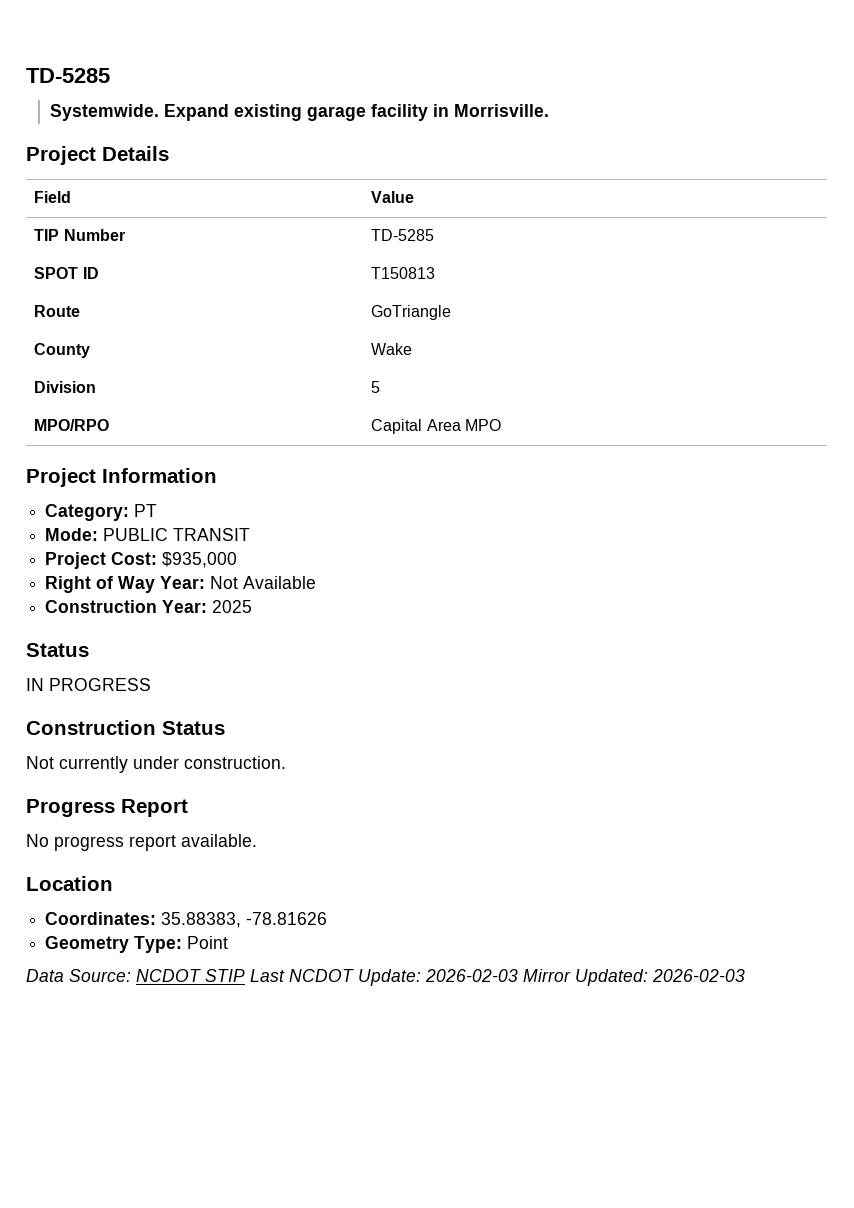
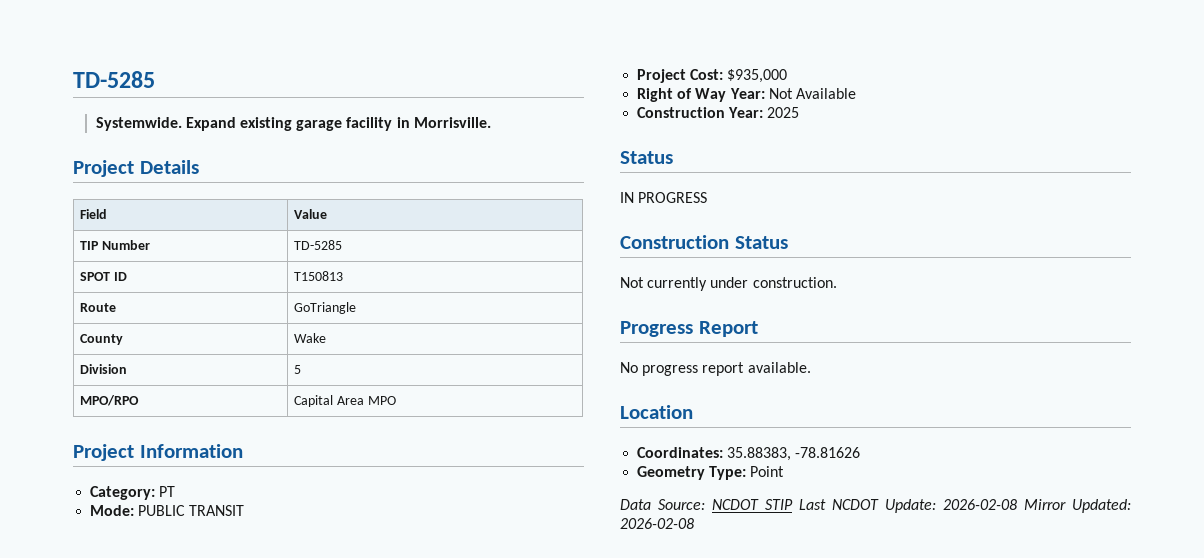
- Data Source: NCDOT STIP Last NCDOT Update: 2026-02-03 Mirror Updated: 2026-02-03
+ Data Source: NCDOT STIP Last NCDOT Update: 2026-02-08 Mirror Updated: 2026-02-08

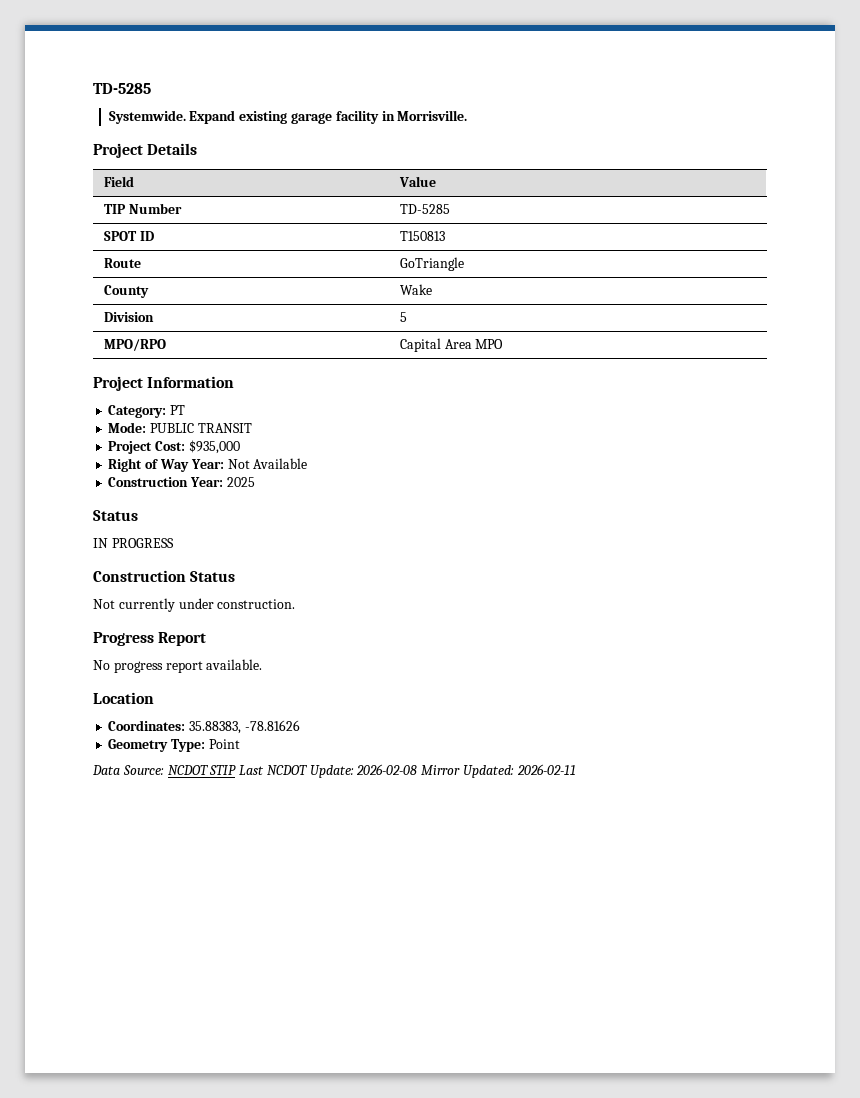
- Data Source: NCDOT STIP Last NCDOT Update: 2026-02-08 Mirror Updated: 2026-02-08
+ Data Source: NCDOT STIP Last NCDOT Update: 2026-02-08 Mirror Updated: 2026-02-11

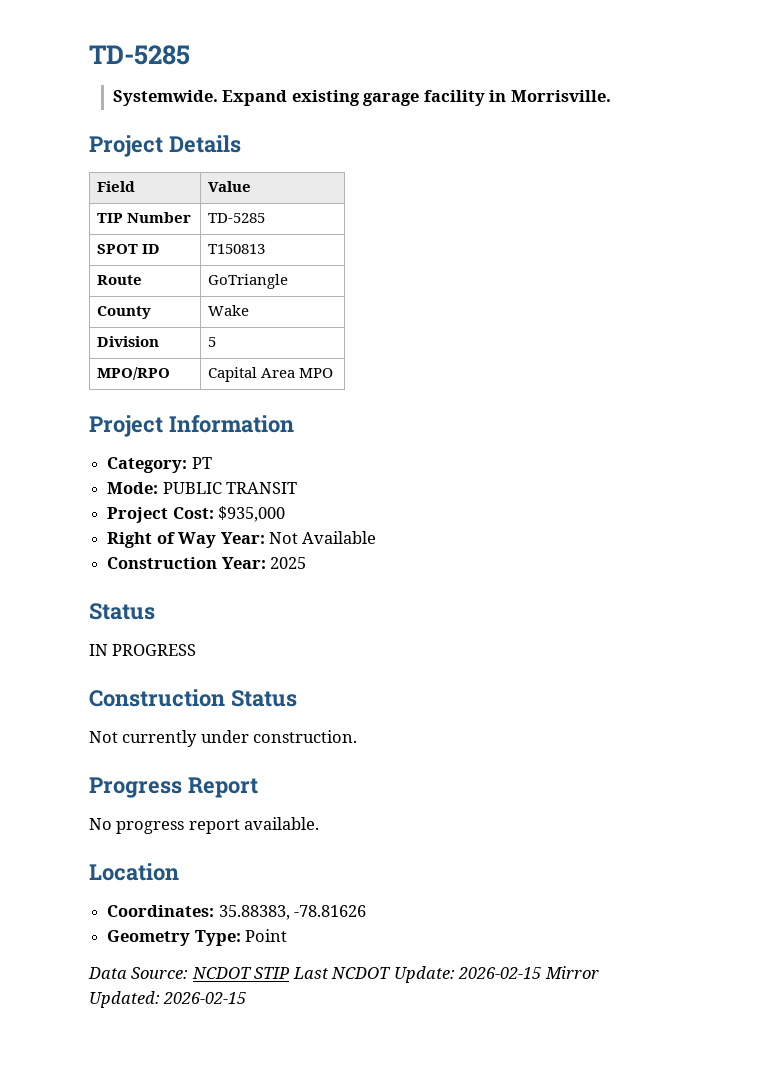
- Data Source: NCDOT STIP Last NCDOT Update: 2026-02-08 Mirror Updated: 2026-02-11
+ Data Source: NCDOT STIP Last NCDOT Update: 2026-02-15 Mirror Updated: 2026-02-15

